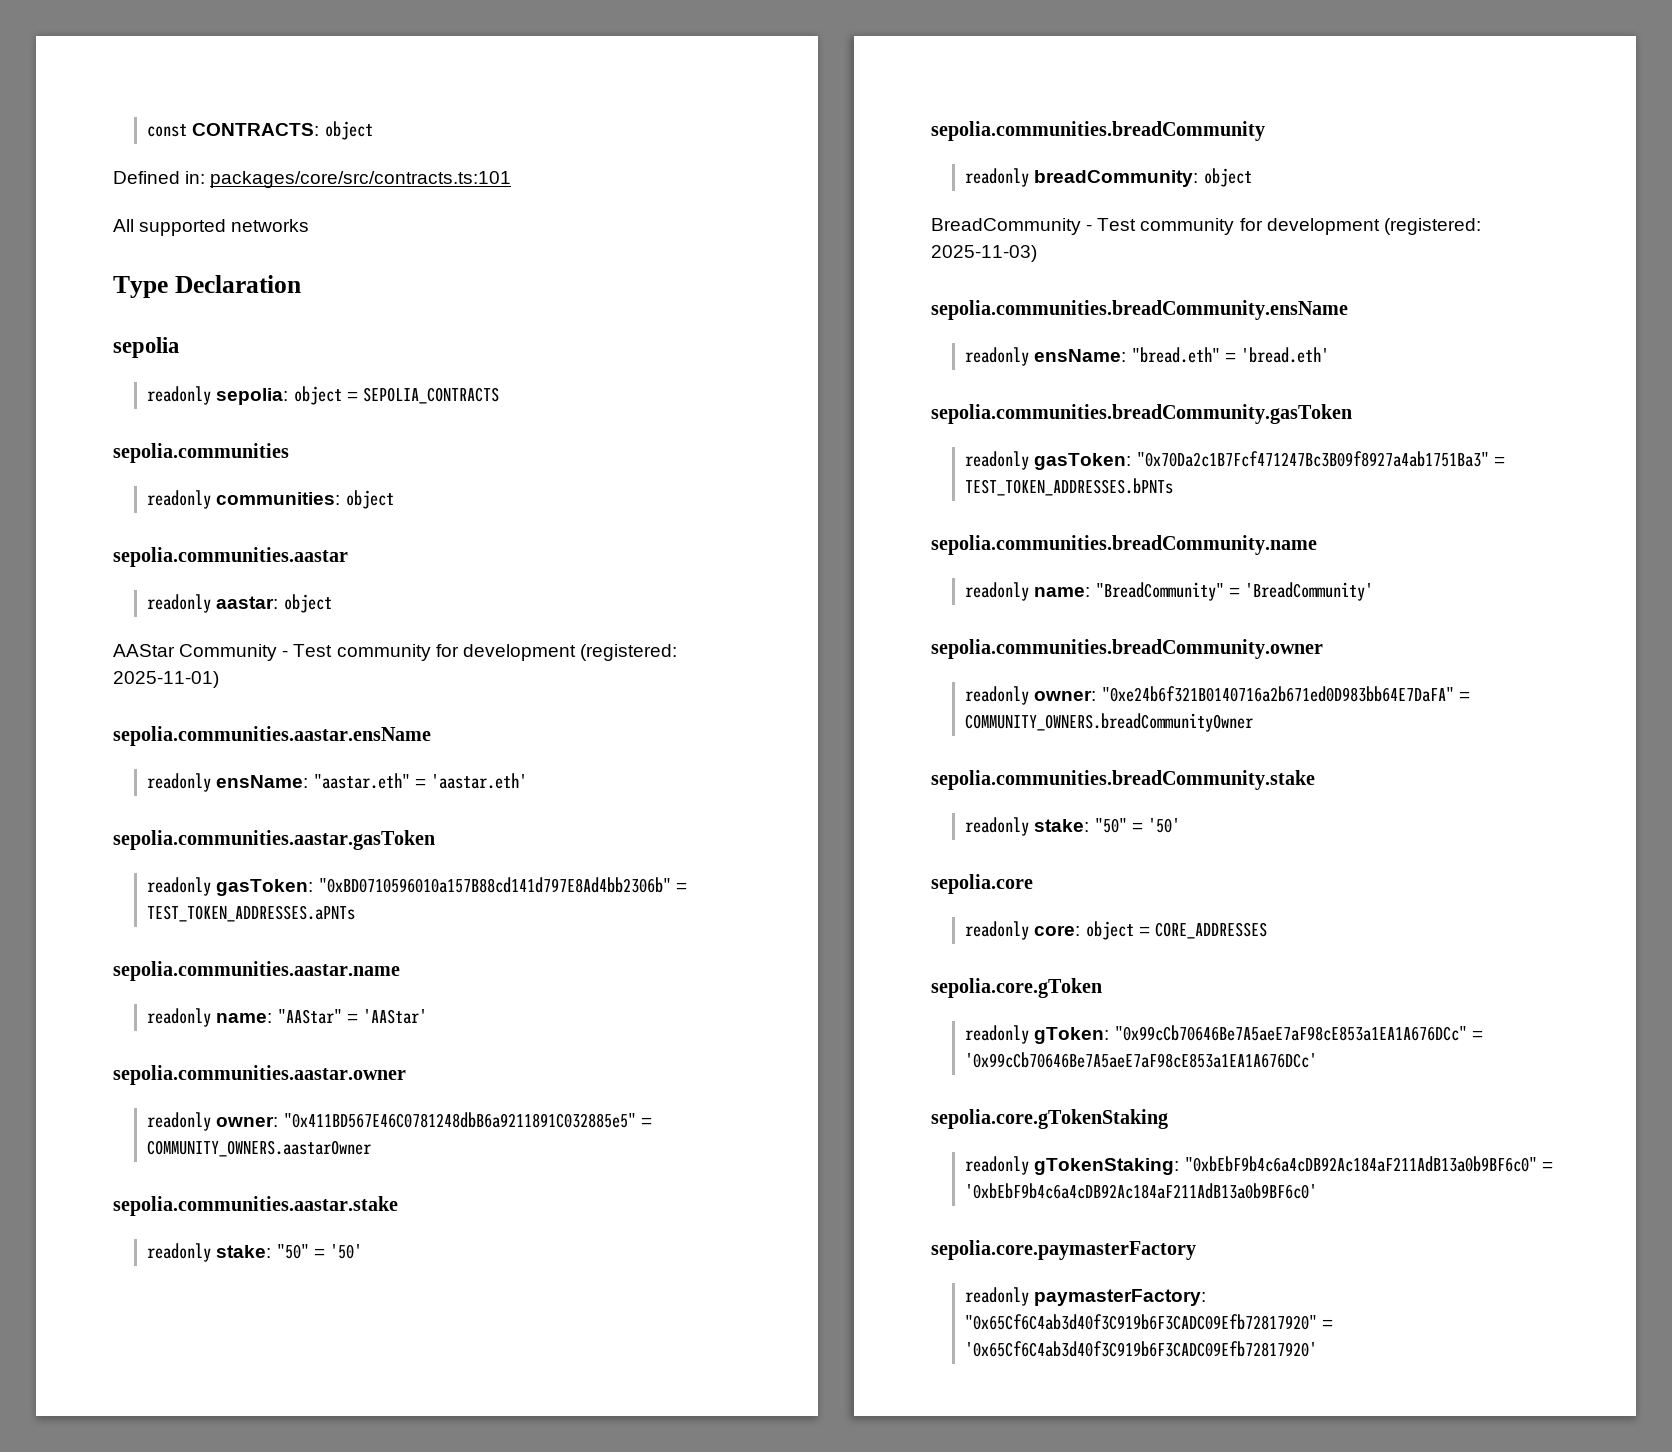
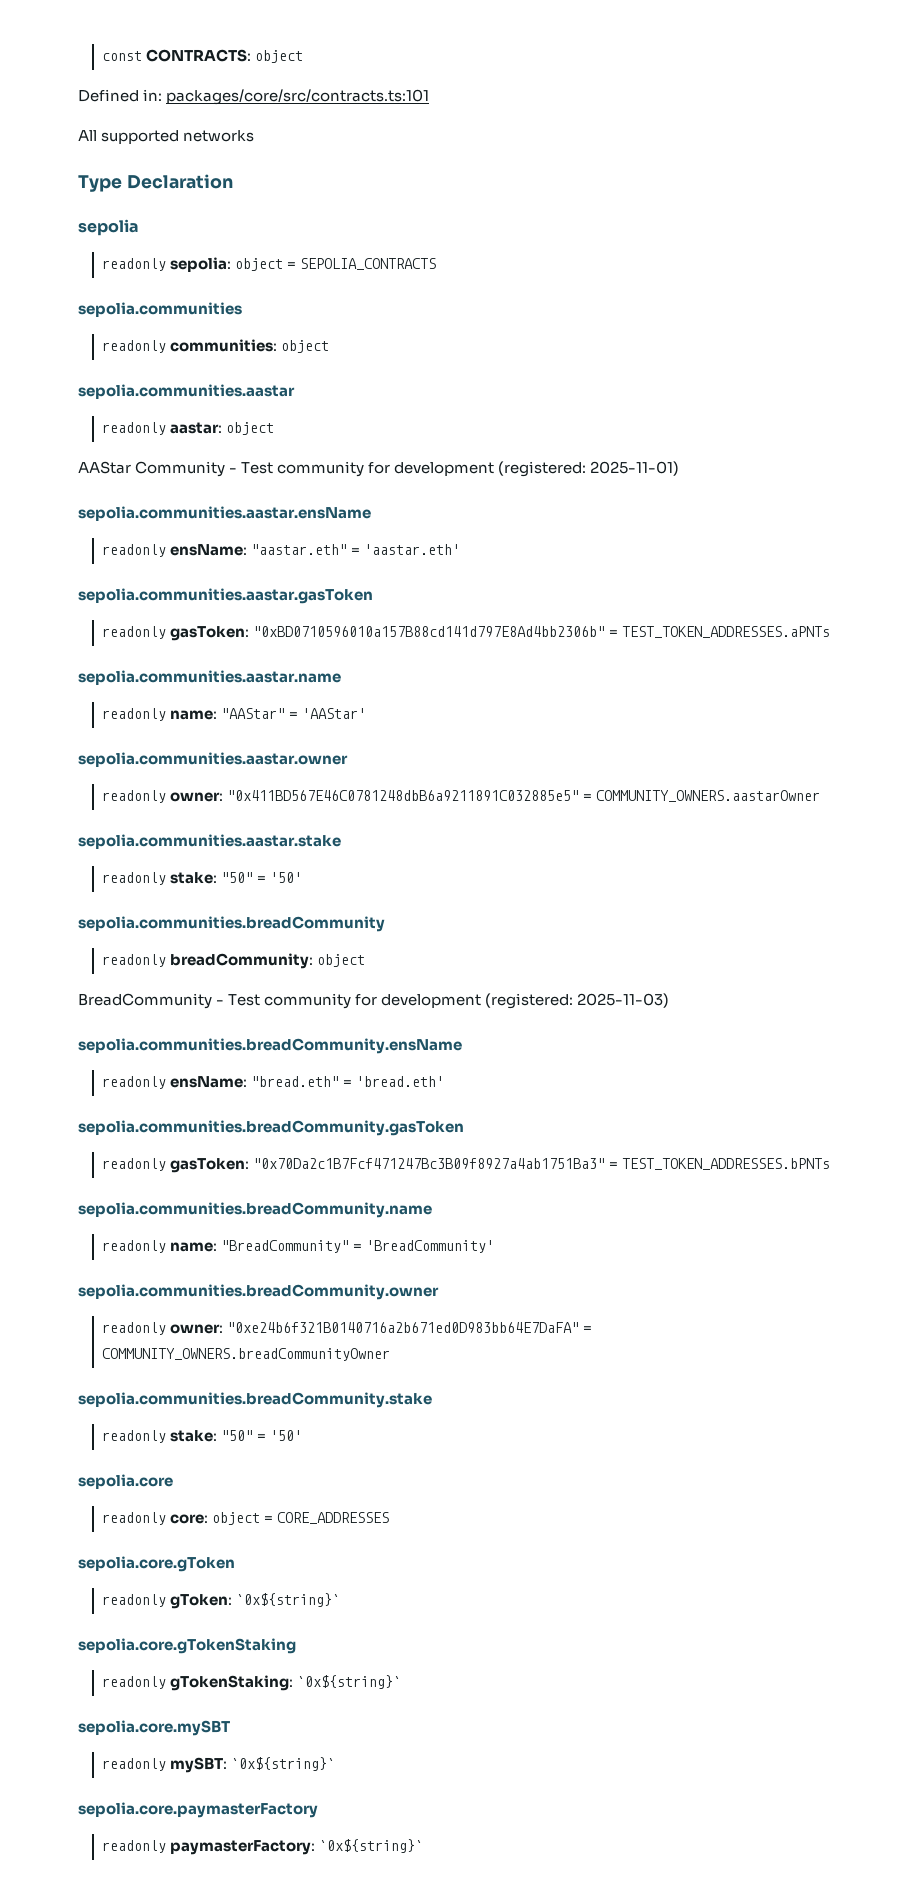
- readonly gToken: "0x99cCb70646Be7A5aeE7aF98cE853a1EA1A676DCc" = '0x99cCb70646Be7A5aeE7aF98cE853a1EA1A676DCc'
+ readonly gToken: `0x${string}`
- readonly gTokenStaking: "0xbEbF9b4c6a4cDB92Ac184aF211AdB13a0b9BF6c0" = '0xbEbF9b4c6a4cDB92Ac184aF211AdB13a0b9BF6c0'
+ readonly gTokenStaking: `0x${string}`
+ sepolia.core.mySBT
+ readonly mySBT: `0x${string}`
- readonly paymasterFactory: "0x65Cf6C4ab3d40f3C919b6F3CADC09Efb72817920" = '0x65Cf6C4ab3d40f3C919b6F3CADC09Efb72817920'
+ readonly paymasterFactory: `0x${string}`

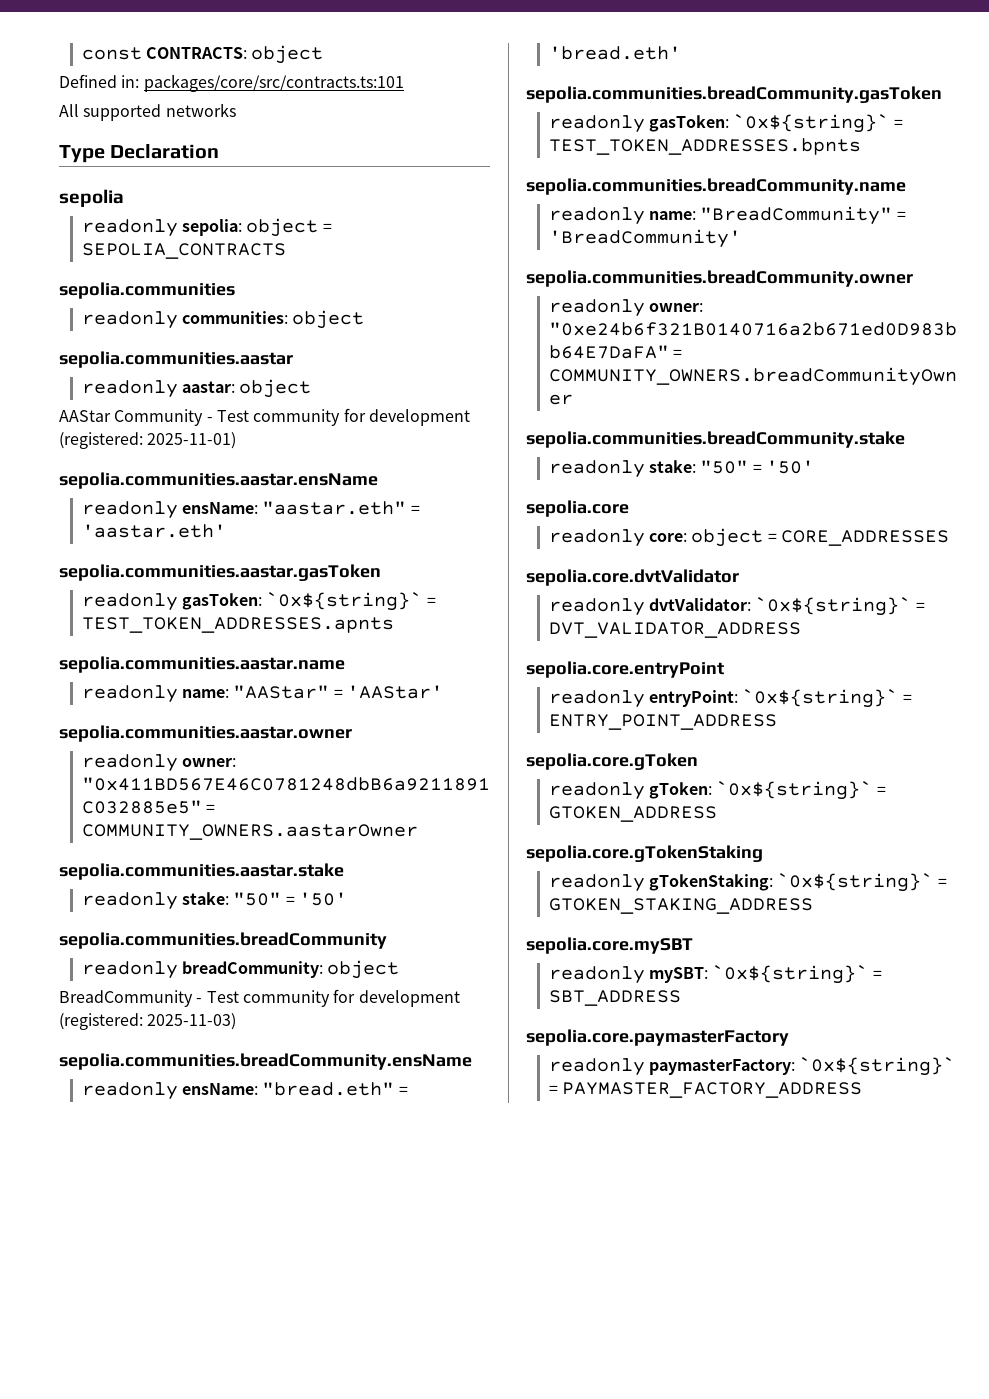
- readonly gasToken: "0xBD0710596010a157B88cd141d797E8Ad4bb2306b" = TEST_TOKEN_ADDRESSES.aPNTs
+ readonly gasToken: `0x${string}` = TEST_TOKEN_ADDRESSES.apnts
- readonly gasToken: "0x70Da2c1B7Fcf471247Bc3B09f8927a4ab1751Ba3" = TEST_TOKEN_ADDRESSES.bPNTs
+ readonly gasToken: `0x${string}` = TEST_TOKEN_ADDRESSES.bpnts
+ sepolia.core.dvtValidator
+ readonly dvtValidator: `0x${string}` = DVT_VALIDATOR_ADDRESS
+ sepolia.core.entryPoint
+ readonly entryPoint: `0x${string}` = ENTRY_POINT_ADDRESS
- readonly gToken: `0x${string}`
+ readonly gToken: `0x${string}` = GTOKEN_ADDRESS
- readonly gTokenStaking: `0x${string}`
+ readonly gTokenStaking: `0x${string}` = GTOKEN_STAKING_ADDRESS
- readonly mySBT: `0x${string}`
+ readonly mySBT: `0x${string}` = SBT_ADDRESS
- readonly paymasterFactory: `0x${string}`
+ readonly paymasterFactory: `0x${string}` = PAYMASTER_FACTORY_ADDRESS

